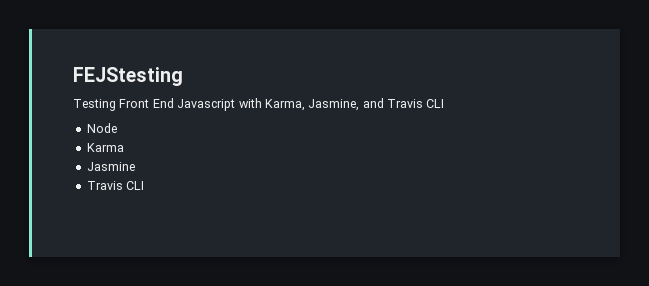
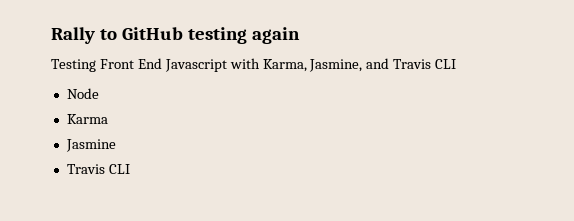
- FEJStesting
+ Rally to GitHub testing again

